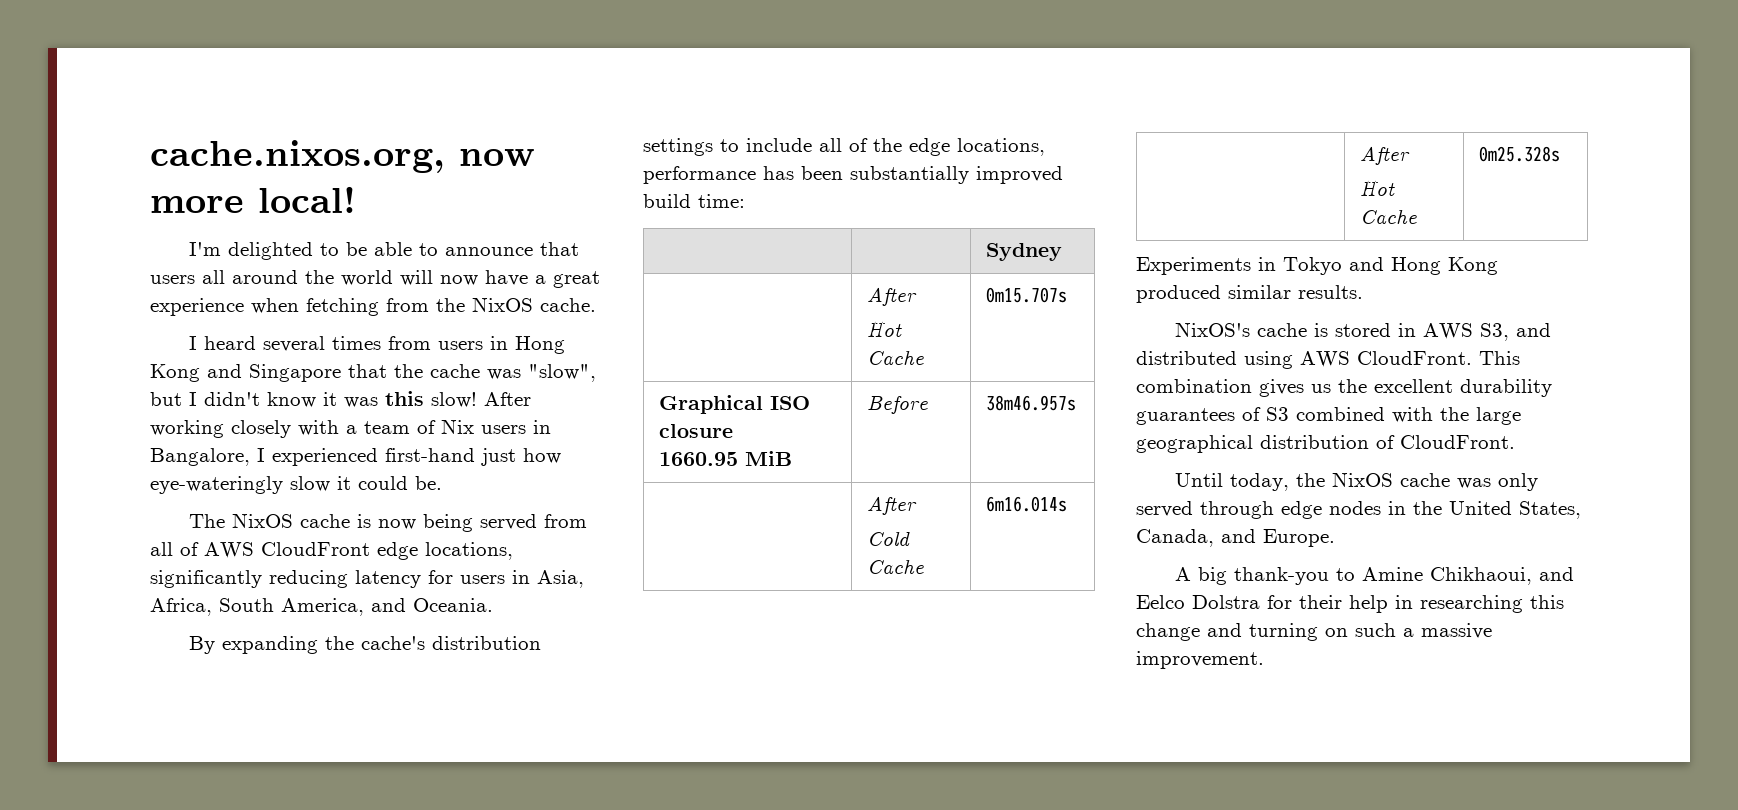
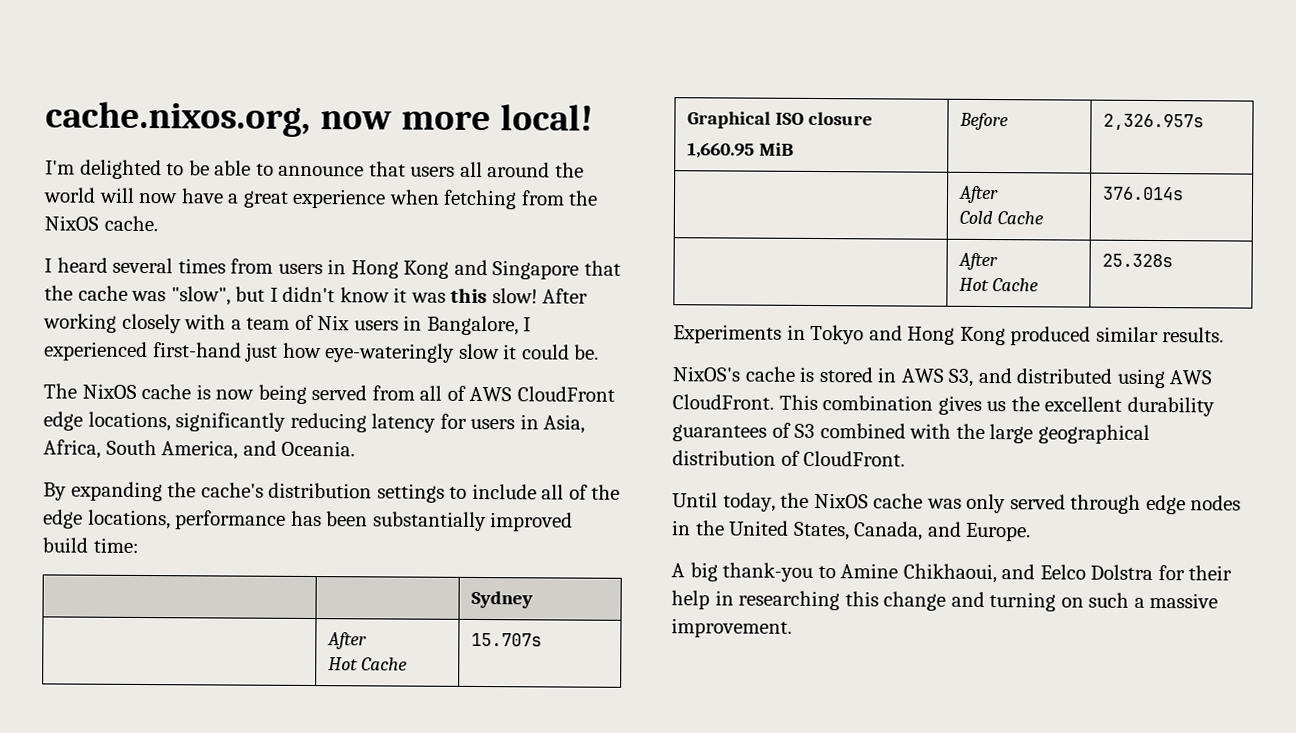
  | | Sydney
  | After
- Hot Cache | 0m15.707s
+ Hot Cache | 15.707s
  Graphical ISO closure
- 1660.95 MiB | Before | 38m46.957s
+ 1,660.95 MiB | Before | 2,326.957s
  | After
- Cold Cache | 6m16.014s
+ Cold Cache | 376.014s
  | After
- Hot Cache | 0m25.328s
+ Hot Cache | 25.328s

